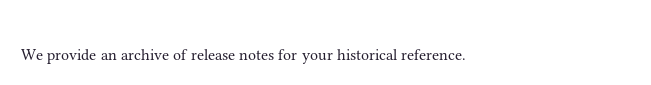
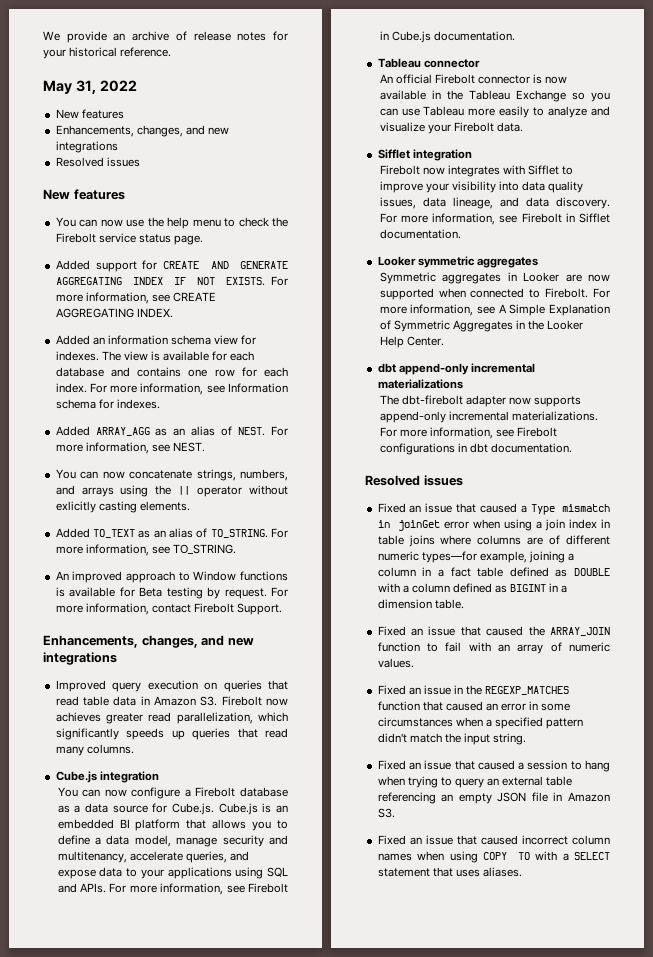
+ May 31, 2022
+ New features
+ Enhancements, changes, and new integrations
+ Resolved issues
+ New features
+ You can now use the help menu to check the Firebolt service status page.
+ Added support for CREATE AND GENERATE AGGREGATING INDEX IF NOT EXISTS. For more information, see CREATE AGGREGATING INDEX.
+ Added an information schema view for indexes. The view is available for each database and contains one row for each index. For more information, see Information schema for indexes.
+ Added ARRAY_AGG as an alias of NEST. For more information, see NEST.
+ You can now concatenate strings, numbers, and arrays using the || operator without exlicitly casting elements.
+ Added TO_TEXT as an alias of TO_STRING. For more information, see TO_STRING.
+ An improved approach to Window functions is available for Beta testing by request. For more information, contact Firebolt Support.
+ Enhancements, changes, and new integrations
+ Improved query execution on queries that read table data in Amazon S3. Firebolt now achieves greater read parallelization, which significantly speeds up queries that read many columns.
+ Cube.js integration
+ You can now configure a Firebolt database as a data source for Cube.js. Cube.js is an embedded BI platform that allows you to define a data model, manage security and multitenancy, accelerate queries, and expose data to your applications using SQL and APIs. For more information, see Firebolt in Cube.js documentation.
+ Tableau connector
+ An official Firebolt connector is now available in the Tableau Exchange so you can use Tableau more easily to analyze and visualize your Firebolt data.
+ Sifflet integration
+ Firebolt now integrates with Sifflet to improve your visibility into data quality issues, data lineage, and data discovery. For more information, see Firebolt in Sifflet documentation.
+ Looker symmetric aggregates
+ Symmetric aggregates in Looker are now supported when connected to Firebolt. For more information, see A Simple Explanation of Symmetric Aggregates in the Looker Help Center.
+ dbt append-only incremental materializations
+ The dbt-firebolt adapter now supports append-only incremental materializations. For more information, see Firebolt configurations in dbt documentation.
+ Resolved issues
+ Fixed an issue that caused a Type mismatch in joinGet error when using a join index in table joins where columns are of different numeric types—for example, joining a column in a fact table defined as DOUBLE with a column defined as BIGINT in a dimension table.
+ Fixed an issue that caused the ARRAY_JOIN function to fail with an array of numeric values.
+ Fixed an issue in the REGEXP_MATCHES function that caused an error in some circumstances when a specified pattern didn't match the input string.
+ Fixed an issue that caused a session to hang when trying to query an external table referencing an empty JSON file in Amazon S3.
+ Fixed an issue that caused incorrect column names when using COPY TO with a SELECT statement that uses aliases.

